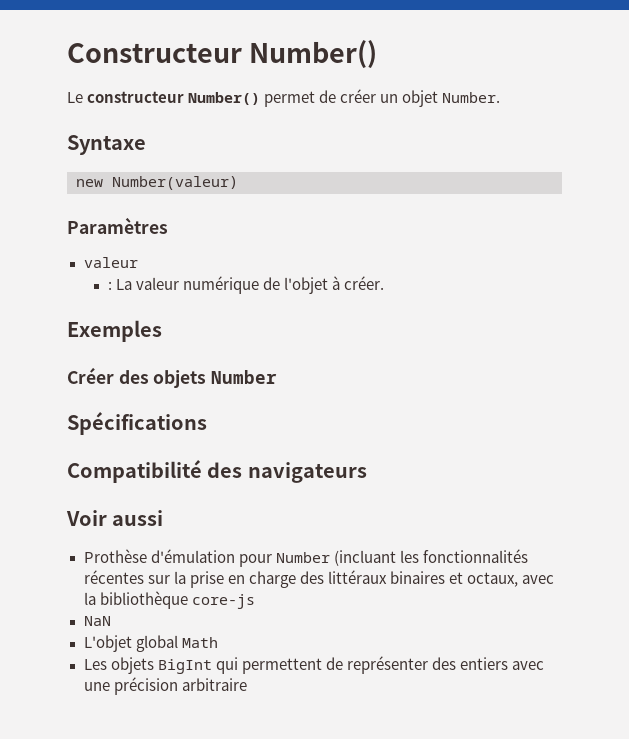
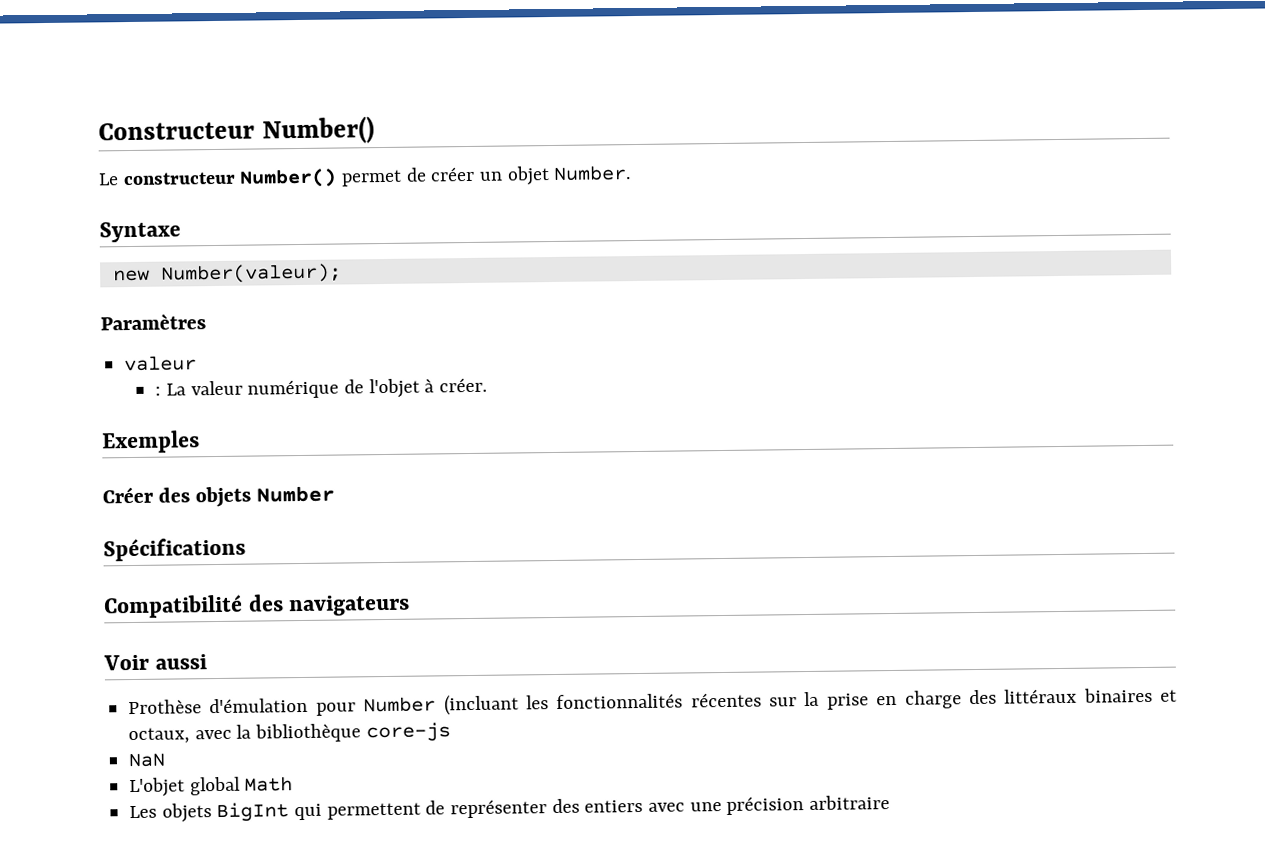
- new Number(valeur)
+ new Number(valeur);

